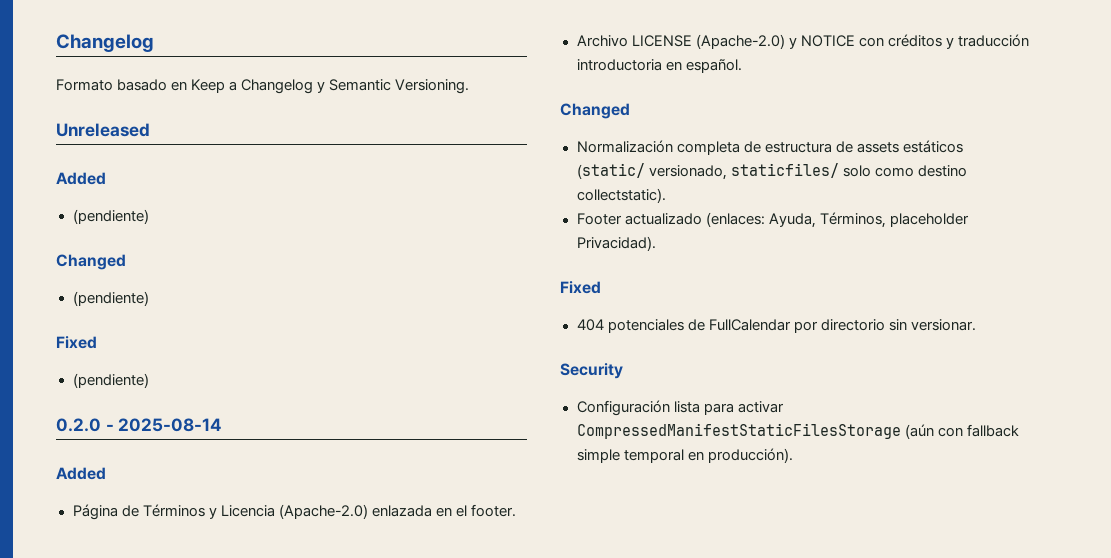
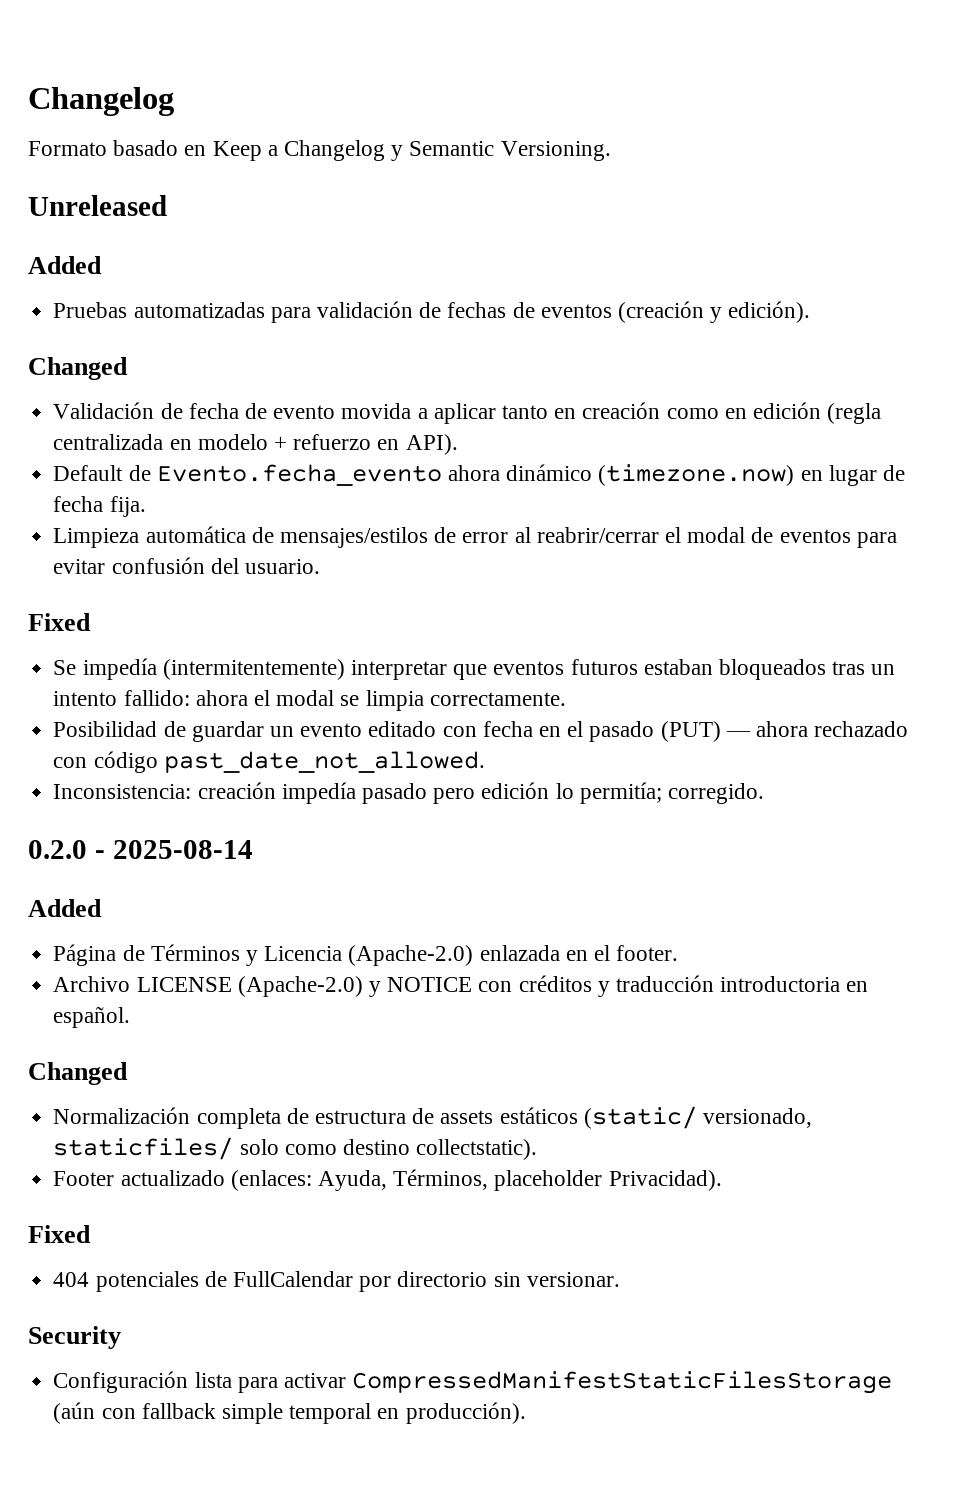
  Unreleased
  Added
- (pendiente)
+ Pruebas automatizadas para validación de fechas de eventos (creación y edición).
  Changed
- (pendiente)
+ Validación de fecha de evento movida a aplicar tanto en creación como en edición (regla centralizada en modelo + refuerzo en API).
+ Default de Evento.fecha_evento ahora dinámico (timezone.now) en lugar de fecha fija.
+ Limpieza automática de mensajes/estilos de error al reabrir/cerrar el modal de eventos para evitar confusión del usuario.
  Fixed
- (pendiente)
+ Se impedía (intermitentemente) interpretar que eventos futuros estaban bloqueados tras un intento fallido: ahora el modal se limpia correctamente.
+ Posibilidad de guardar un evento editado con fecha en el pasado (PUT) — ahora rechazado con código past_date_not_allowed.
+ Inconsistencia: creación impedía pasado pero edición lo permitía; corregido.

